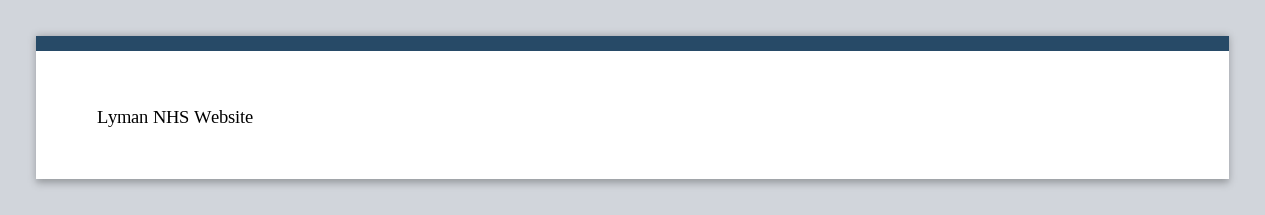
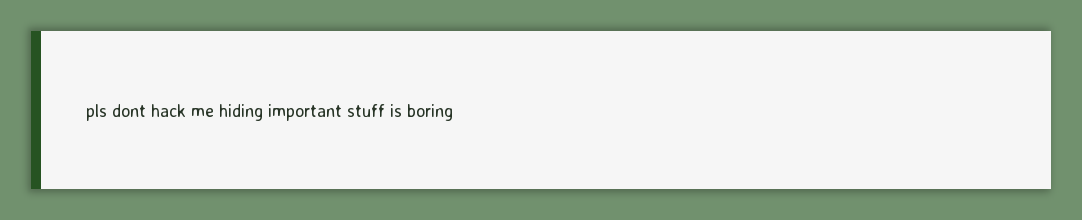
- Lyman NHS Website
+ pls dont hack me hiding important stuff is boring

